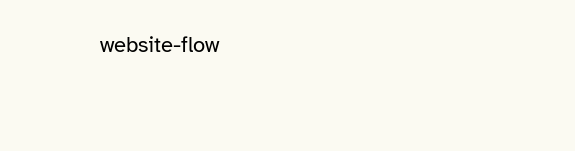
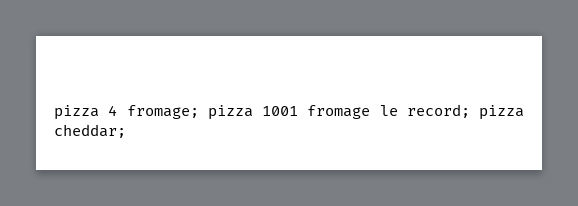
- website-flow
+ pizza 4 fromage; pizza 1001 fromage le record; pizza cheddar;

